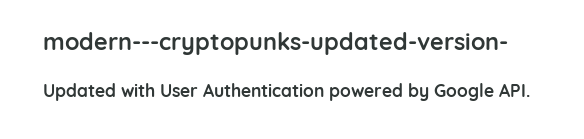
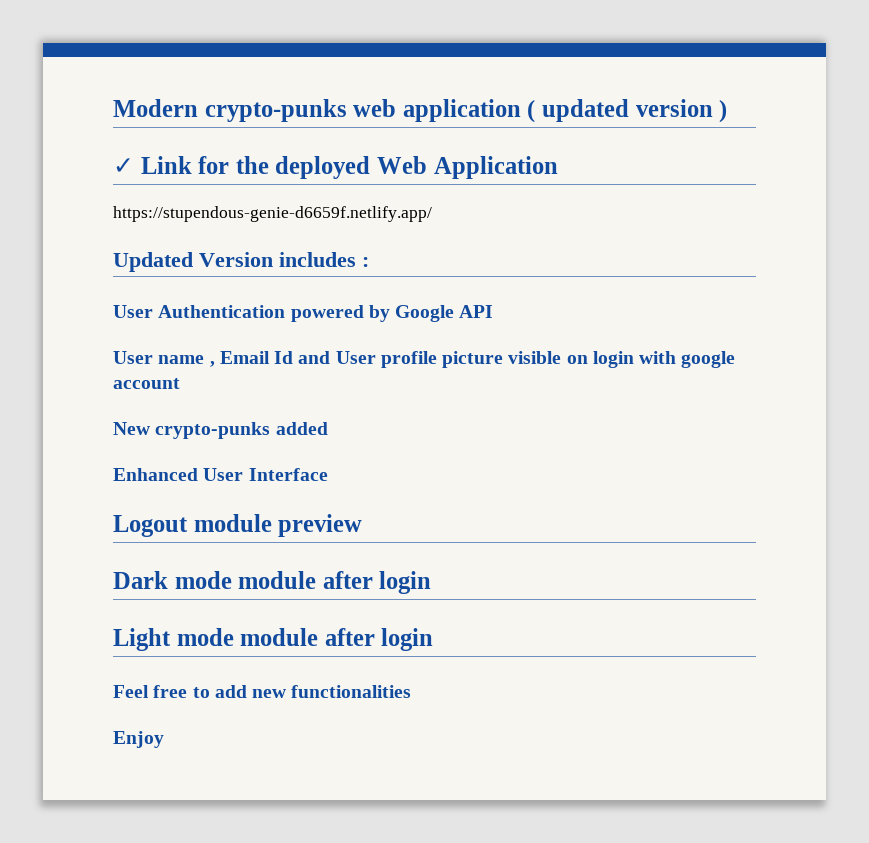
- modern---cryptopunks-updated-version-
- Updated with User Authentication powered by Google API.
+ Modern crypto-punks web application ( updated version )
+ ✓ Link for the deployed Web Application
+ https://stupendous-genie-d6659f.netlify.app/
+ Updated Version includes :
+ User Authentication powered by Google API
+ User name , Email Id and User profile picture visible on login with google account
+ New crypto-punks added
+ Enhanced User Interface
+ Logout module preview
+ Dark mode module after login
+ Light mode module after login
+ Feel free to add new functionalities
+ Enjoy

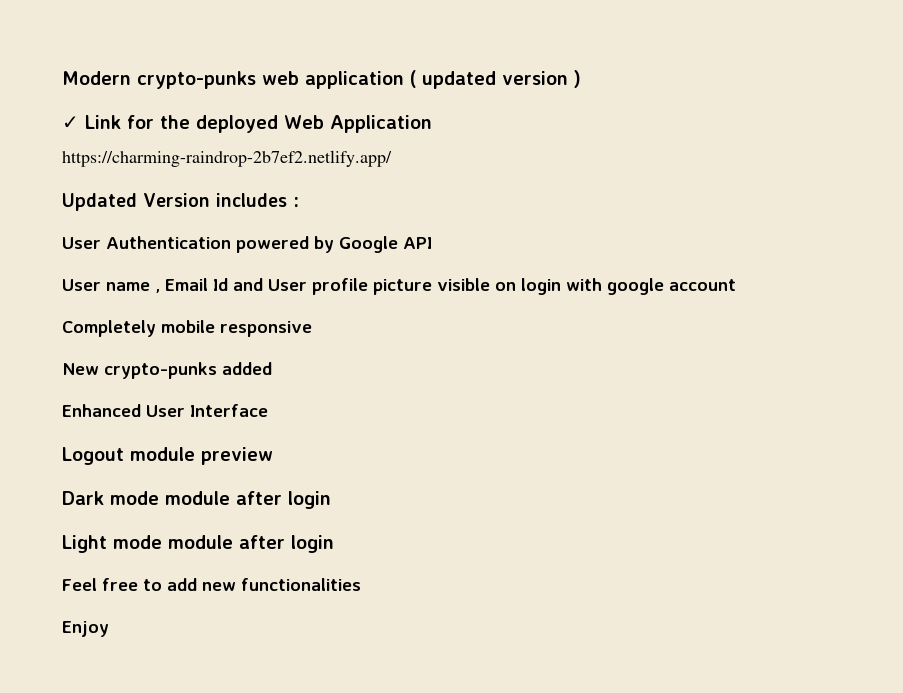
- https://stupendous-genie-d6659f.netlify.app/
+ https://charming-raindrop-2b7ef2.netlify.app/
+ Completely mobile responsive

